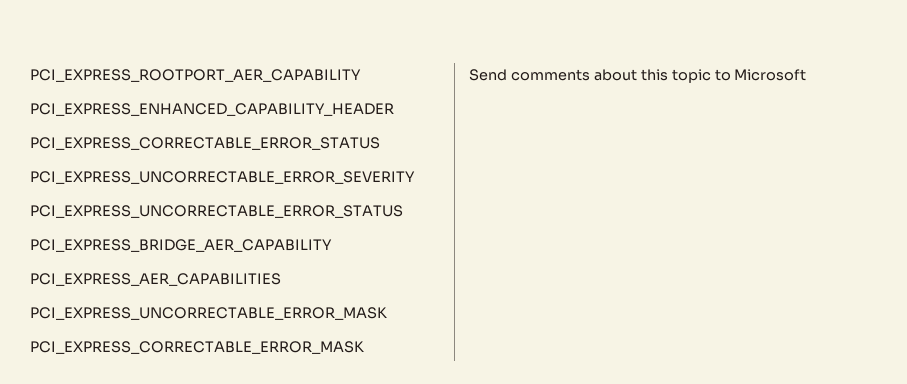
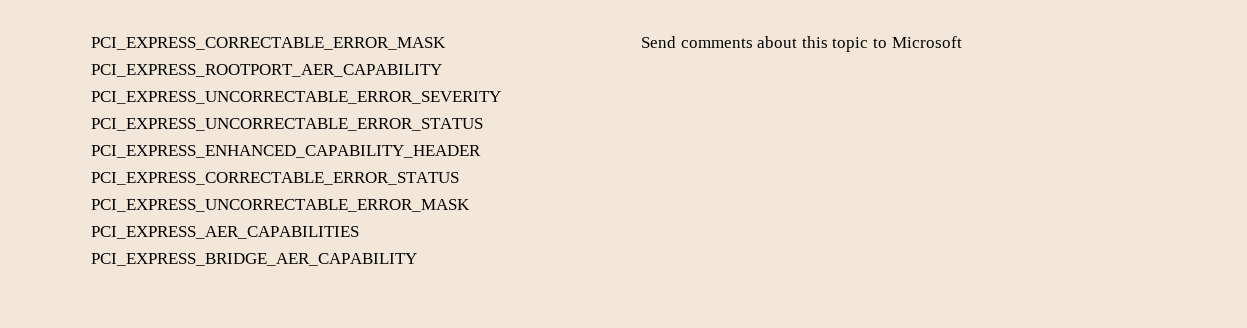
+ PCI_EXPRESS_CORRECTABLE_ERROR_MASK
+ PCI_EXPRESS_UNCORRECTABLE_ERROR_SEVERITY
+ PCI_EXPRESS_UNCORRECTABLE_ERROR_STATUS
- PCI_EXPRESS_UNCORRECTABLE_ERROR_SEVERITY
- PCI_EXPRESS_UNCORRECTABLE_ERROR_STATUS
- PCI_EXPRESS_BRIDGE_AER_CAPABILITY
+ PCI_EXPRESS_UNCORRECTABLE_ERROR_MASK
- PCI_EXPRESS_UNCORRECTABLE_ERROR_MASK
- PCI_EXPRESS_CORRECTABLE_ERROR_MASK
+ PCI_EXPRESS_BRIDGE_AER_CAPABILITY

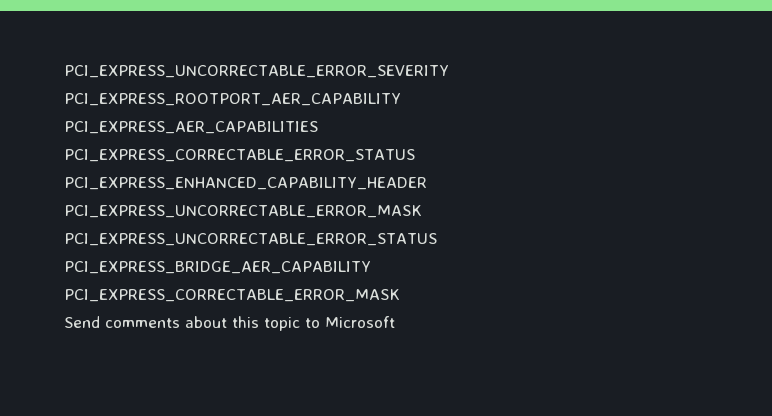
- PCI_EXPRESS_CORRECTABLE_ERROR_MASK
+ PCI_EXPRESS_UNCORRECTABLE_ERROR_SEVERITY
- PCI_EXPRESS_UNCORRECTABLE_ERROR_SEVERITY
+ PCI_EXPRESS_AER_CAPABILITIES
+ PCI_EXPRESS_CORRECTABLE_ERROR_STATUS
+ PCI_EXPRESS_ENHANCED_CAPABILITY_HEADER
+ PCI_EXPRESS_UNCORRECTABLE_ERROR_MASK
  PCI_EXPRESS_UNCORRECTABLE_ERROR_STATUS
- PCI_EXPRESS_ENHANCED_CAPABILITY_HEADER
- PCI_EXPRESS_CORRECTABLE_ERROR_STATUS
- PCI_EXPRESS_UNCORRECTABLE_ERROR_MASK
- PCI_EXPRESS_AER_CAPABILITIES
  PCI_EXPRESS_BRIDGE_AER_CAPABILITY
+ PCI_EXPRESS_CORRECTABLE_ERROR_MASK

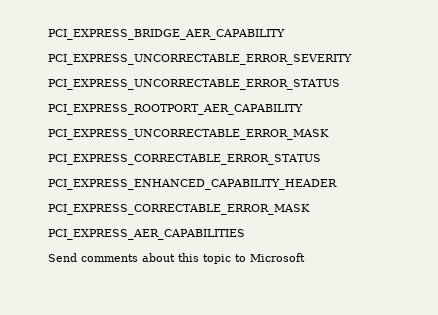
+ PCI_EXPRESS_BRIDGE_AER_CAPABILITY
+ PCI_EXPRESS_UNCORRECTABLE_ERROR_STATUS
- PCI_EXPRESS_AER_CAPABILITIES
+ PCI_EXPRESS_UNCORRECTABLE_ERROR_MASK
- PCI_EXPRESS_UNCORRECTABLE_ERROR_MASK
- PCI_EXPRESS_UNCORRECTABLE_ERROR_STATUS
- PCI_EXPRESS_BRIDGE_AER_CAPABILITY
  PCI_EXPRESS_CORRECTABLE_ERROR_MASK
+ PCI_EXPRESS_AER_CAPABILITIES

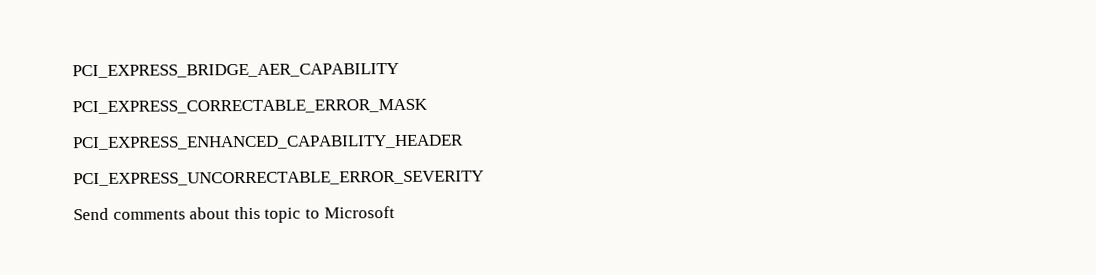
- PCI_EXPRESS_UNCORRECTABLE_ERROR_SEVERITY
- PCI_EXPRESS_UNCORRECTABLE_ERROR_STATUS
- PCI_EXPRESS_ROOTPORT_AER_CAPABILITY
- PCI_EXPRESS_UNCORRECTABLE_ERROR_MASK
- PCI_EXPRESS_CORRECTABLE_ERROR_STATUS
+ PCI_EXPRESS_CORRECTABLE_ERROR_MASK
- PCI_EXPRESS_CORRECTABLE_ERROR_MASK
- PCI_EXPRESS_AER_CAPABILITIES
+ PCI_EXPRESS_UNCORRECTABLE_ERROR_SEVERITY

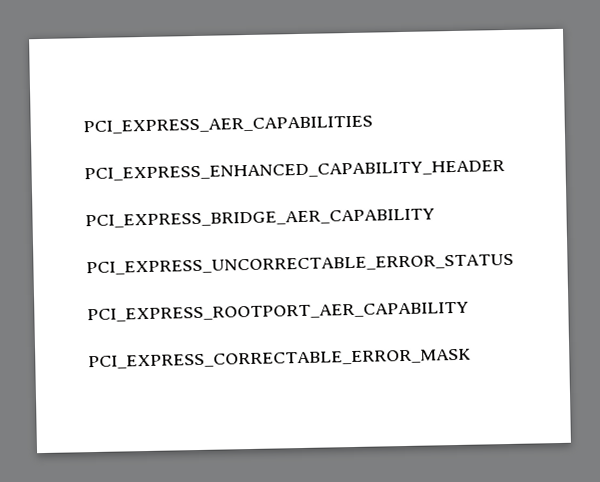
- PCI_EXPRESS_BRIDGE_AER_CAPABILITY
- PCI_EXPRESS_CORRECTABLE_ERROR_MASK
+ PCI_EXPRESS_AER_CAPABILITIES
- PCI_EXPRESS_UNCORRECTABLE_ERROR_SEVERITY
- Send comments about this topic to Microsoft
+ PCI_EXPRESS_BRIDGE_AER_CAPABILITY
+ PCI_EXPRESS_UNCORRECTABLE_ERROR_STATUS
+ PCI_EXPRESS_ROOTPORT_AER_CAPABILITY
+ PCI_EXPRESS_CORRECTABLE_ERROR_MASK

